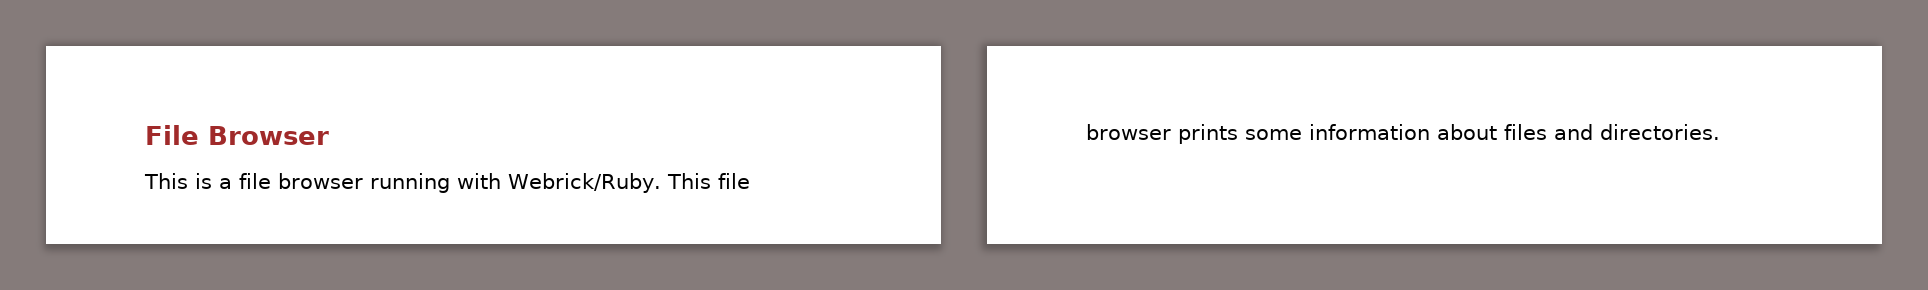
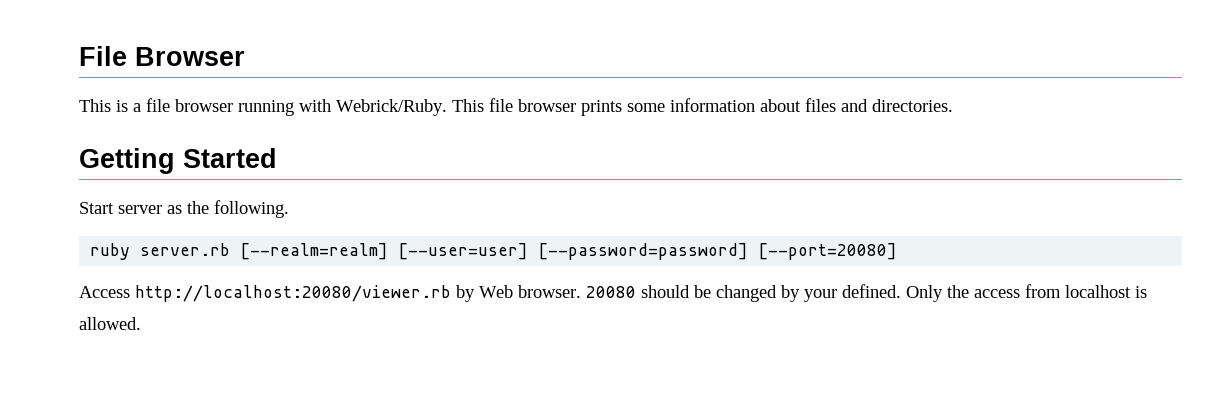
+ Getting Started
+ Start server as the following.
+ ruby server.rb [--realm=realm] [--user=user] [--password=password] [--port=20080]
+ Access http://localhost:20080/viewer.rb by Web browser. 20080 should be changed by your defined. Only the access from localhost is allowed.

